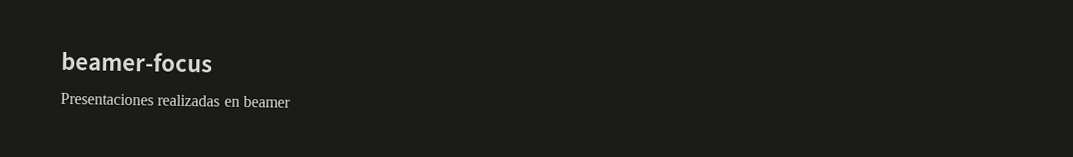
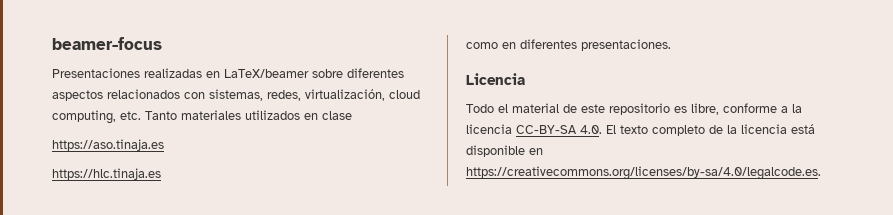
- Presentaciones realizadas en beamer
+ Presentaciones realizadas en LaTeX/beamer sobre diferentes aspectos relacionados con sistemas, redes, virtualización, cloud computing, etc. Tanto materiales utilizados en clase
+ https://aso.tinaja.es
+ https://hlc.tinaja.es
+ como en diferentes presentaciones.
+ Licencia
+ Todo el material de este repositorio es libre, conforme a la licencia CC-BY-SA 4.0. El texto completo de la licencia está disponible en https://creativecommons.org/licenses/by-sa/4.0/legalcode.es.

